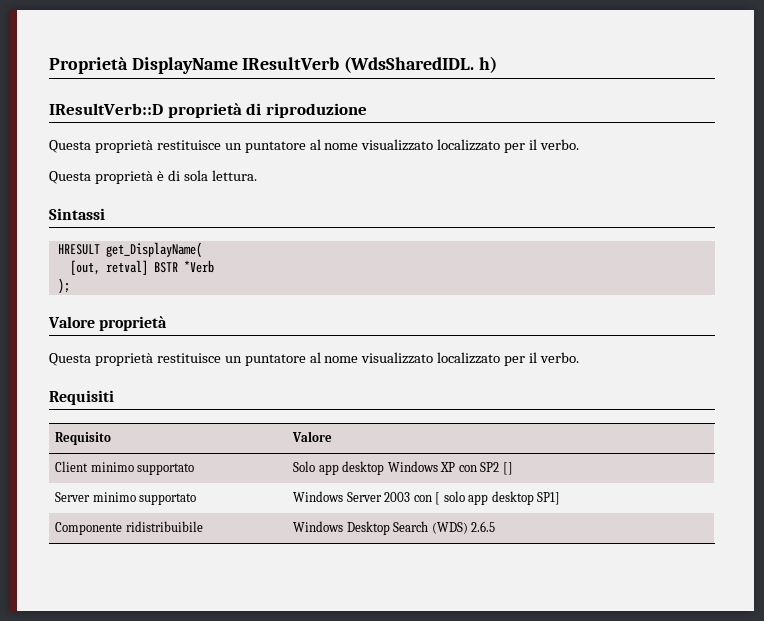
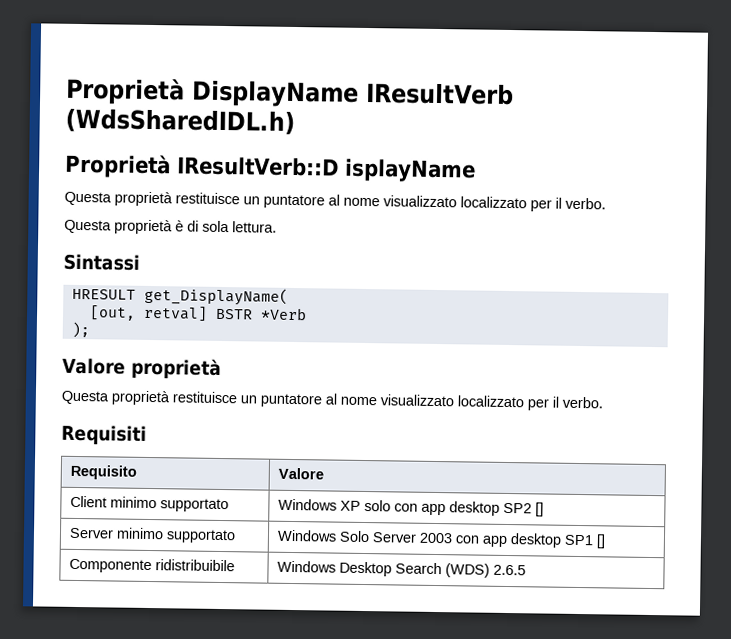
- Proprietà DisplayName IResultVerb (WdsSharedIDL. h)
- IResultVerb::D proprietà di riproduzione
+ Proprietà DisplayName IResultVerb (WdsSharedIDL.h)
+ Proprietà IResultVerb::D isplayName
- Client minimo supportato | Solo app desktop Windows XP con SP2 []
+ Client minimo supportato | Windows XP solo con app desktop SP2 []
- Server minimo supportato | Windows Server 2003 con [ solo app desktop SP1]
+ Server minimo supportato | Windows Solo Server 2003 con app desktop SP1 []

